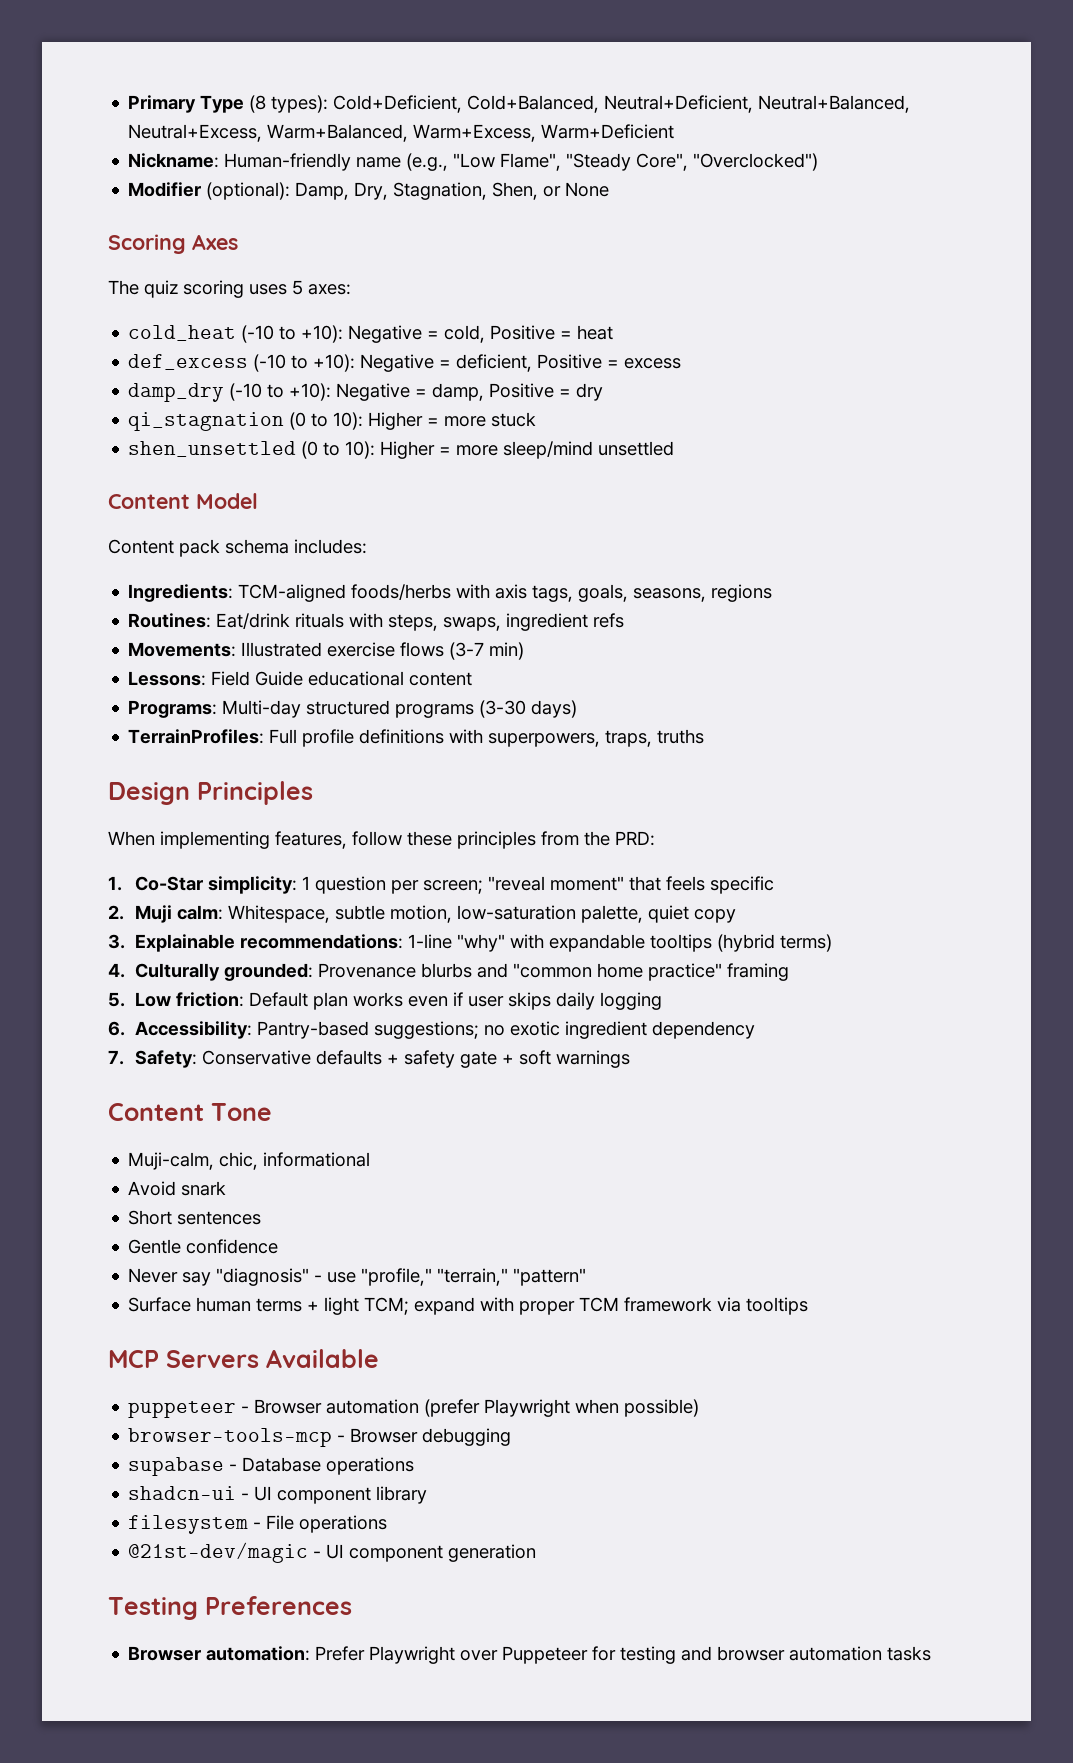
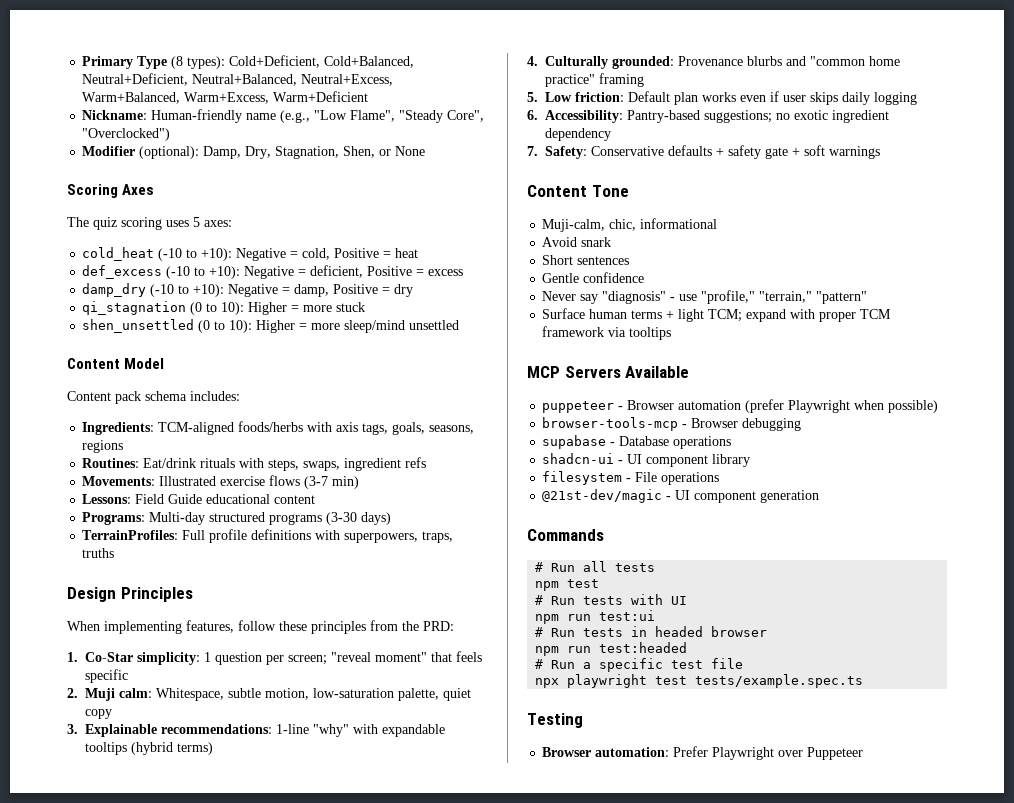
+ Commands
+ # Run all tests
+ npm test
+ # Run tests with UI
+ npm run test:ui
+ # Run tests in headed browser
+ npm run test:headed
+ # Run a specific test file
+ npx playwright test tests/example.spec.ts
- Testing Preferences
+ Testing
- Browser automation: Prefer Playwright over Puppeteer for testing and browser automation tasks
+ Browser automation: Prefer Playwright over Puppeteer

